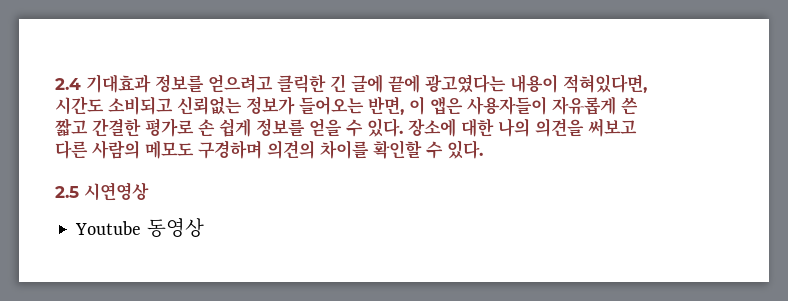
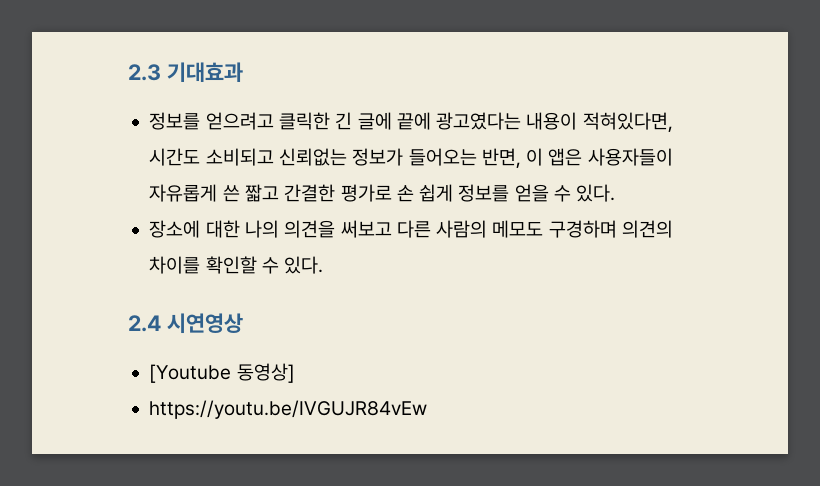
- 2.4 기대효과 정보를 얻으려고 클릭한 긴 글에 끝에 광고였다는 내용이 적혀있다면, 시간도 소비되고 신뢰없는 정보가 들어오는 반면, 이 앱은 사용자들이 자유롭게 쓴 짧고 간결한 평가로 손 쉽게 정보를 얻을 수 있다. 장소에 대한 나의 의견을 써보고 다른 사람의 메모도 구경하며 의견의 차이를 확인할 수 있다.
+ 2.3 기대효과
+ 정보를 얻으려고 클릭한 긴 글에 끝에 광고였다는 내용이 적혀있다면, 시간도 소비되고 신뢰없는 정보가 들어오는 반면, 이 앱은 사용자들이 자유롭게 쓴 짧고 간결한 평가로 손 쉽게 정보를 얻을 수 있다.
+ 장소에 대한 나의 의견을 써보고 다른 사람의 메모도 구경하며 의견의 차이를 확인할 수 있다.
- 2.5 시연영상
+ 2.4 시연영상
- Youtube 동영상
+ [Youtube 동영상]
+ https://youtu.be/IVGUJR84vEw

